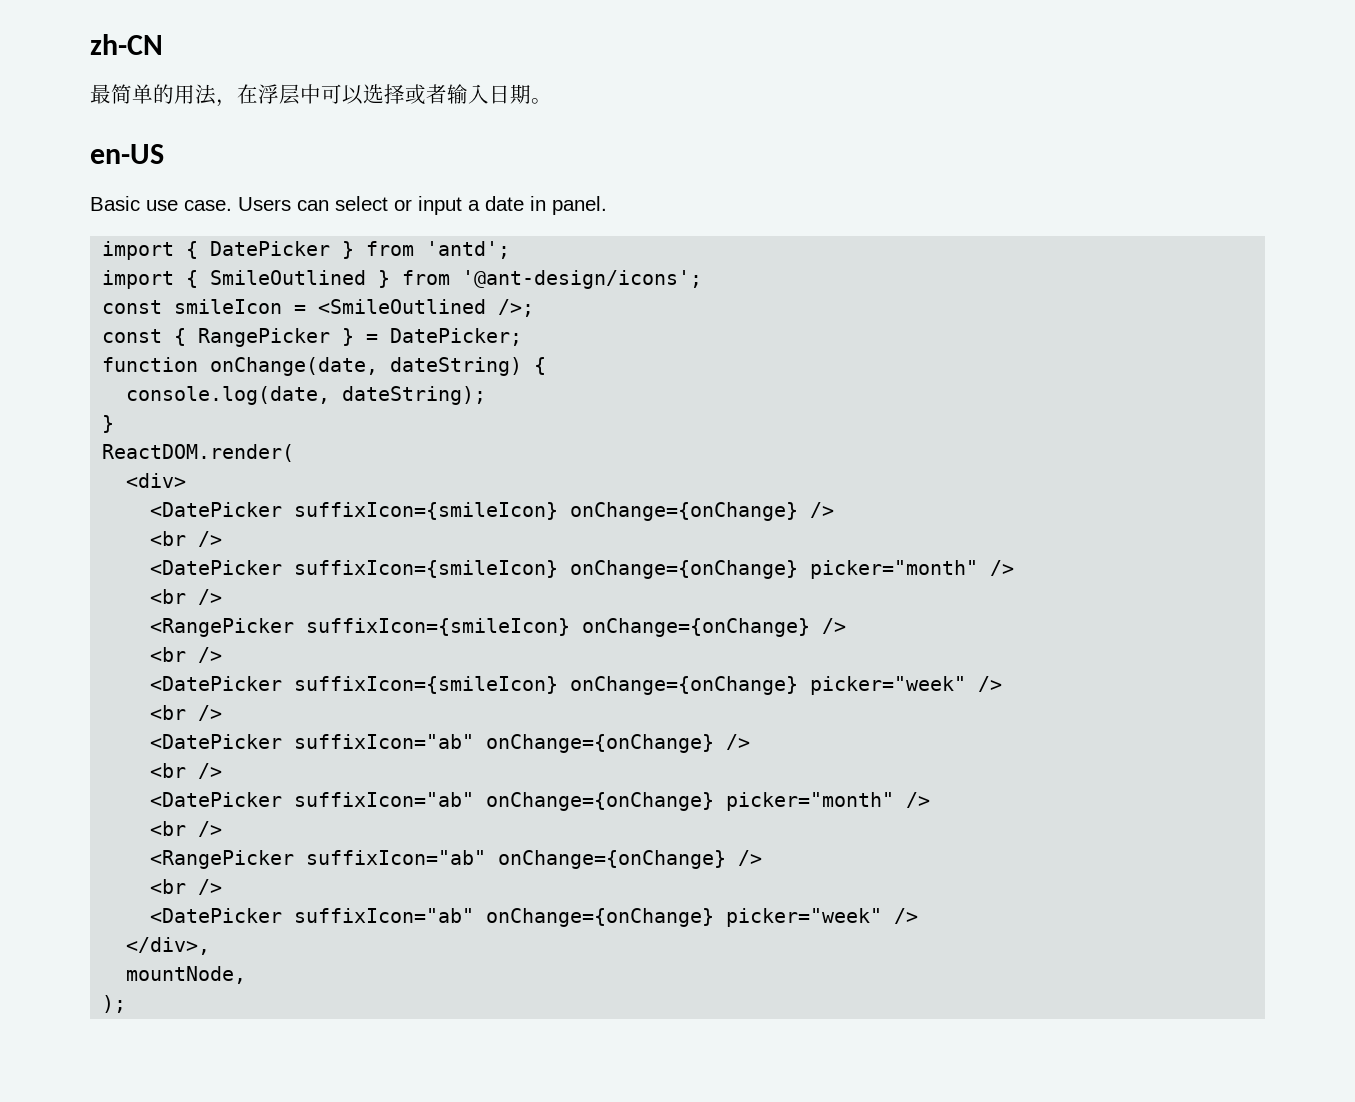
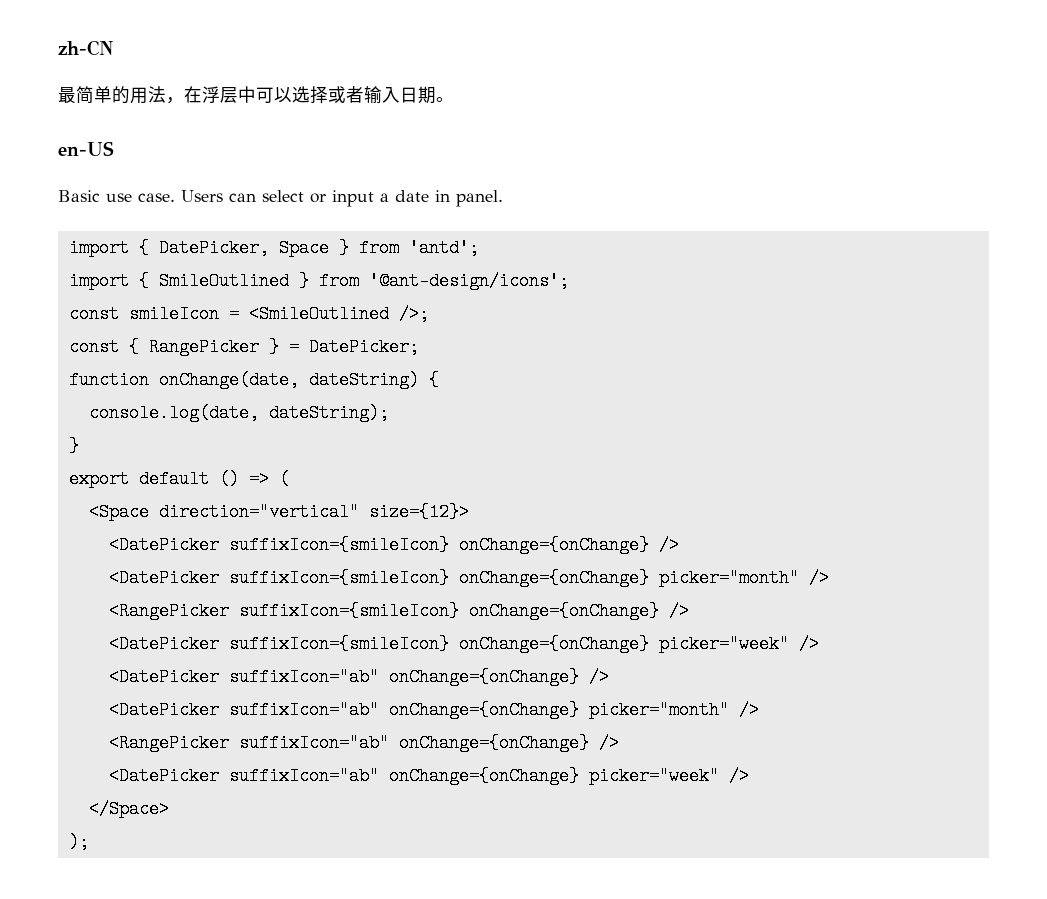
- import { DatePicker } from 'antd';
+ import { DatePicker, Space } from 'antd';
- ReactDOM.render(
- <div>
+ export default () => (
+ <Space direction="vertical" size={12}>
  <DatePicker suffixIcon={smileIcon} onChange={onChange} />
- <br />
  <DatePicker suffixIcon={smileIcon} onChange={onChange} picker="month" />
- <br />
  <RangePicker suffixIcon={smileIcon} onChange={onChange} />
- <br />
  <DatePicker suffixIcon={smileIcon} onChange={onChange} picker="week" />
- <br />
  <DatePicker suffixIcon="ab" onChange={onChange} />
- <br />
  <DatePicker suffixIcon="ab" onChange={onChange} picker="month" />
- <br />
  <RangePicker suffixIcon="ab" onChange={onChange} />
- <br />
- </div>,
- mountNode,
+ </Space>

